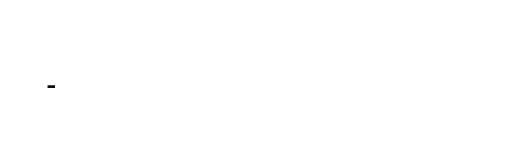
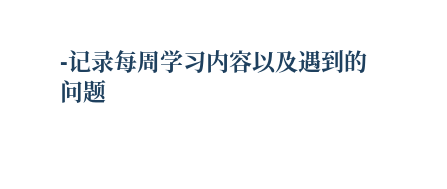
- -
+ -记录每周学习内容以及遇到的问题

